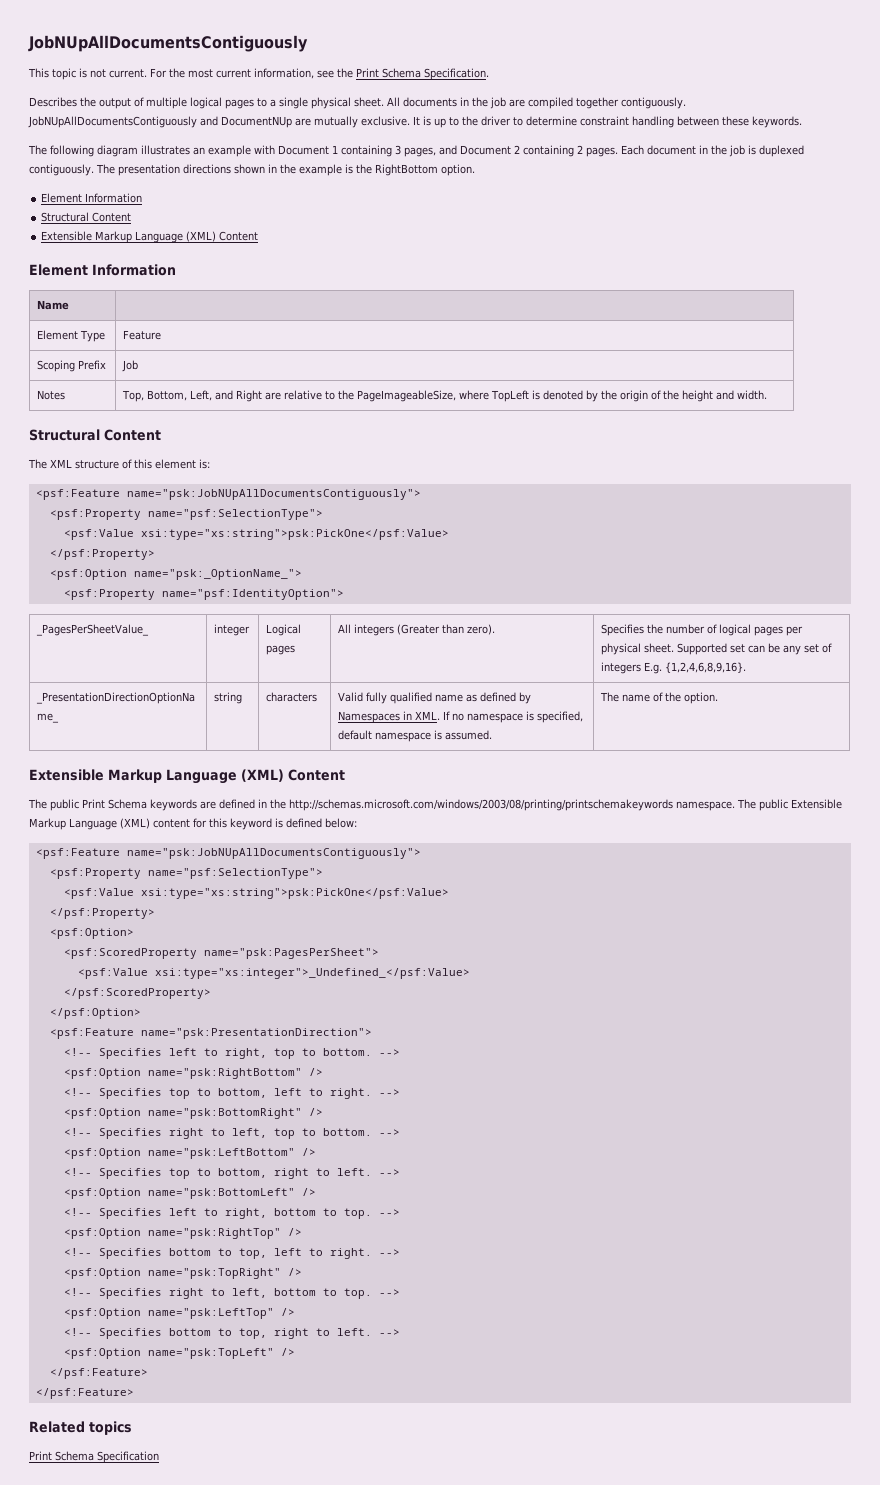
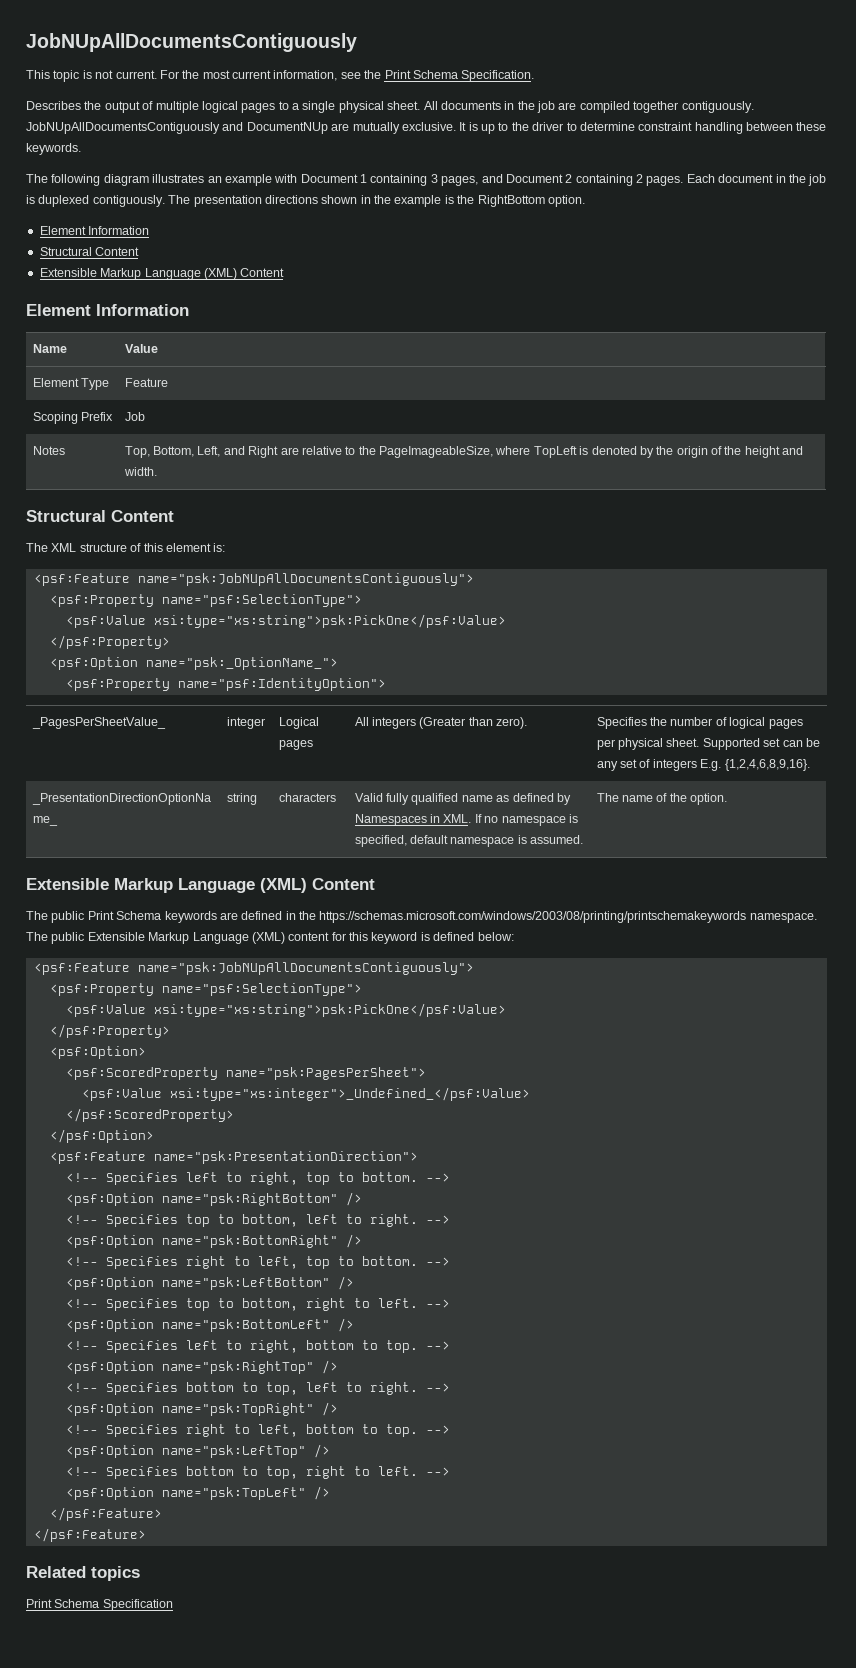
- Name |
+ Name | Value
- The public Print Schema keywords are defined in the http://schemas.microsoft.com/windows/2003/08/printing/printschemakeywords namespace.
+ The public Print Schema keywords are defined in the https://schemas.microsoft.com/windows/2003/08/printing/printschemakeywords namespace.

